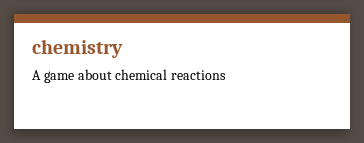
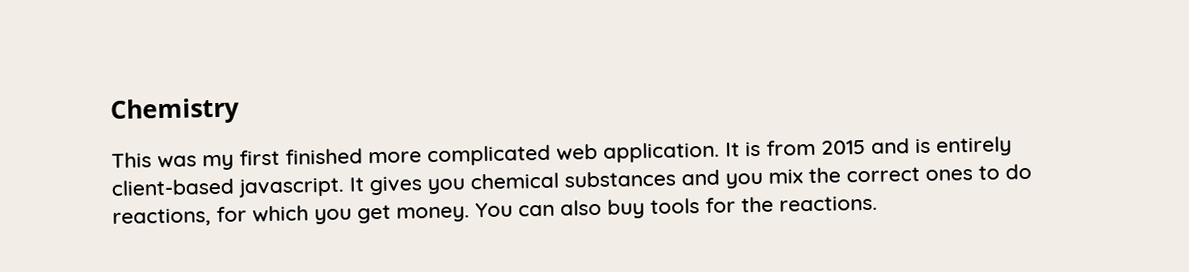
- chemistry
- A game about chemical reactions
+ Chemistry
+ This was my first finished more complicated web application. It is from 2015 and is entirely client-based javascript. It gives you chemical substances and you mix the correct ones to do reactions, for which you get money. You can also buy tools for the reactions.

